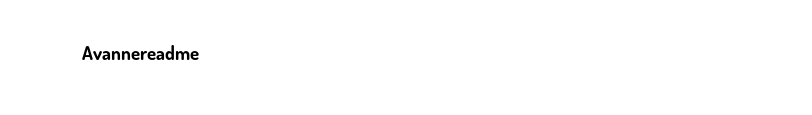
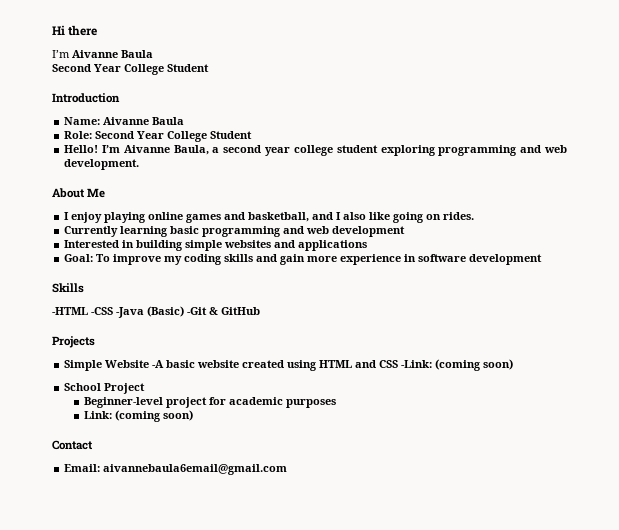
- Avannereadme
+ Hi there
+ I’m Aivanne Baula
+ Second Year College Student
+ Introduction
+ Name: Aivanne Baula
+ Role: Second Year College Student
+ Hello! I’m Aivanne Baula, a second year college student exploring programming and web development.
+ About Me
+ I enjoy playing online games and basketball, and I also like going on rides.
+ Currently learning basic programming and web development
+ Interested in building simple websites and applications
+ Goal: To improve my coding skills and gain more experience in software development
+ Skills
+ -HTML -CSS -Java (Basic) -Git & GitHub
+ Projects
+ Simple Website -A basic website created using HTML and CSS -Link: (coming soon)
+ School Project
+ Beginner-level project for academic purposes
+ Link: (coming soon)
+ Contact
+ Email: aivannebaula6email@gmail.com

